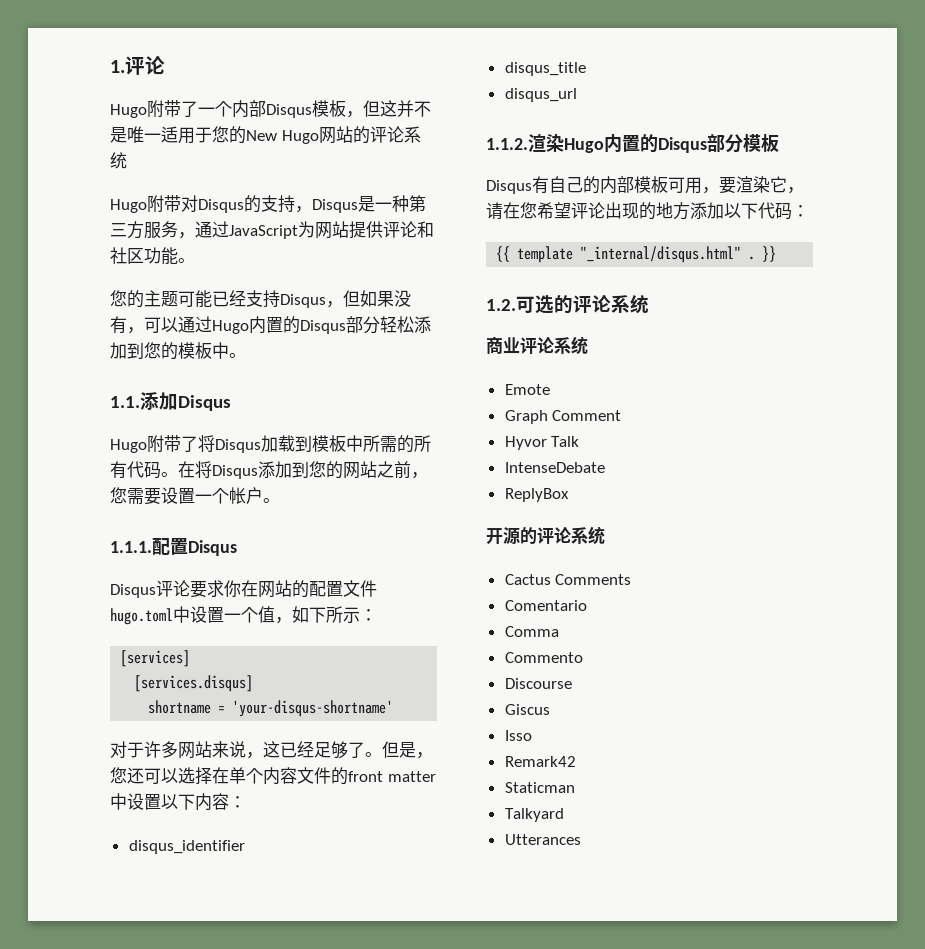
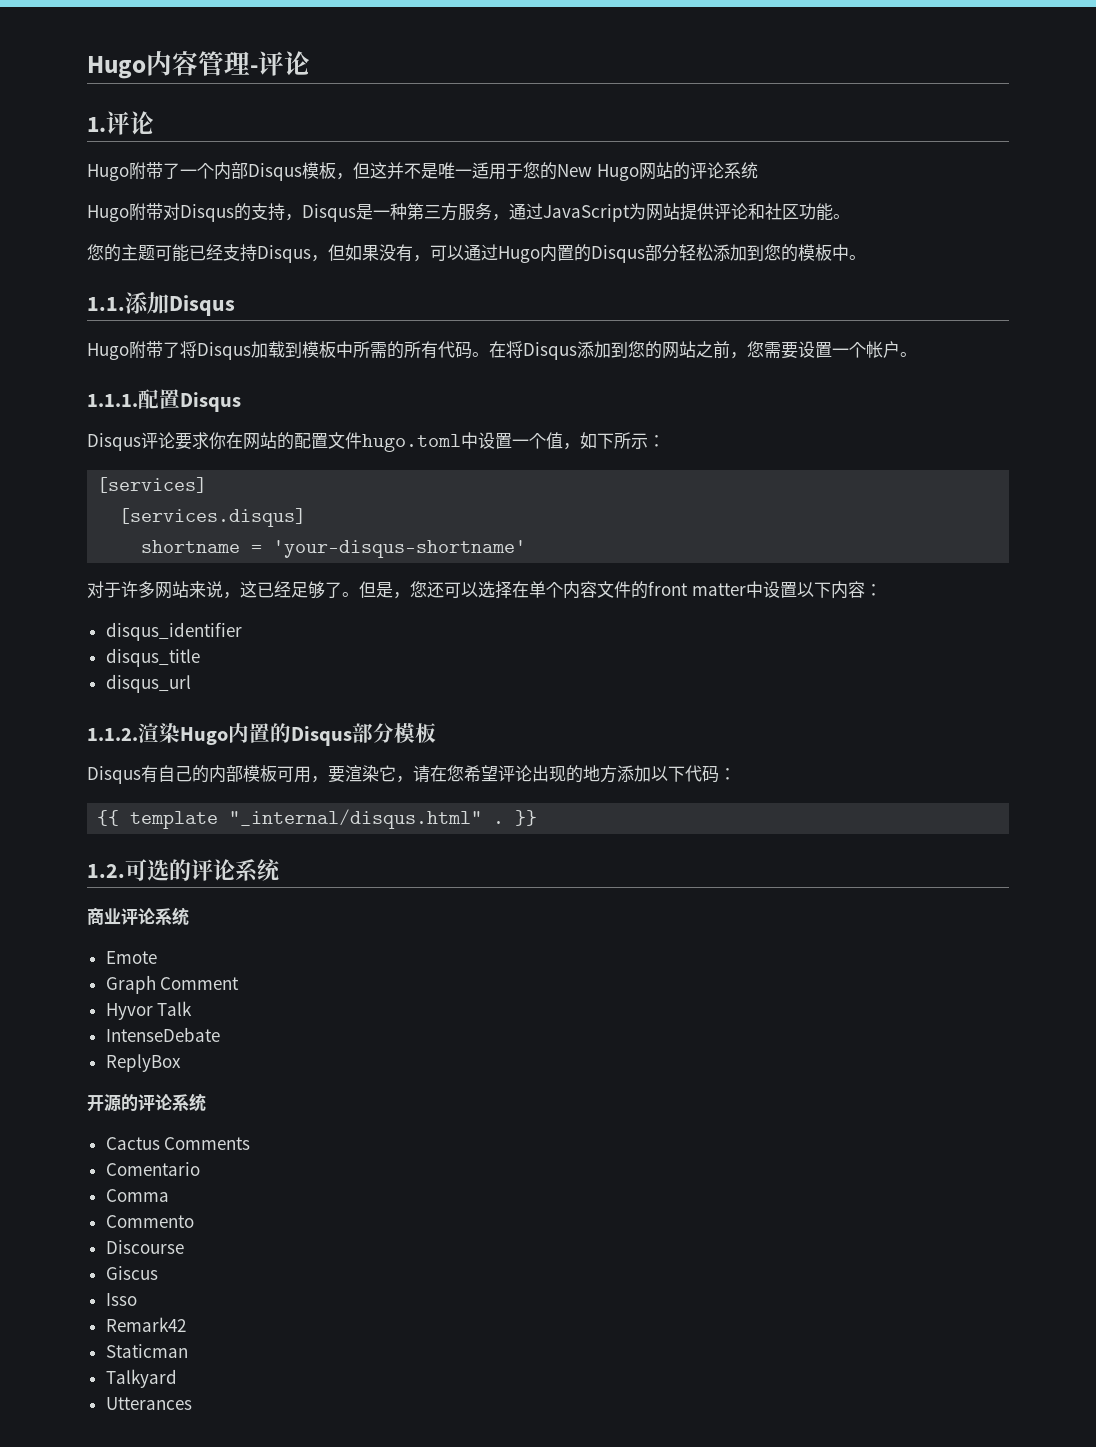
+ Hugo内容管理-评论

